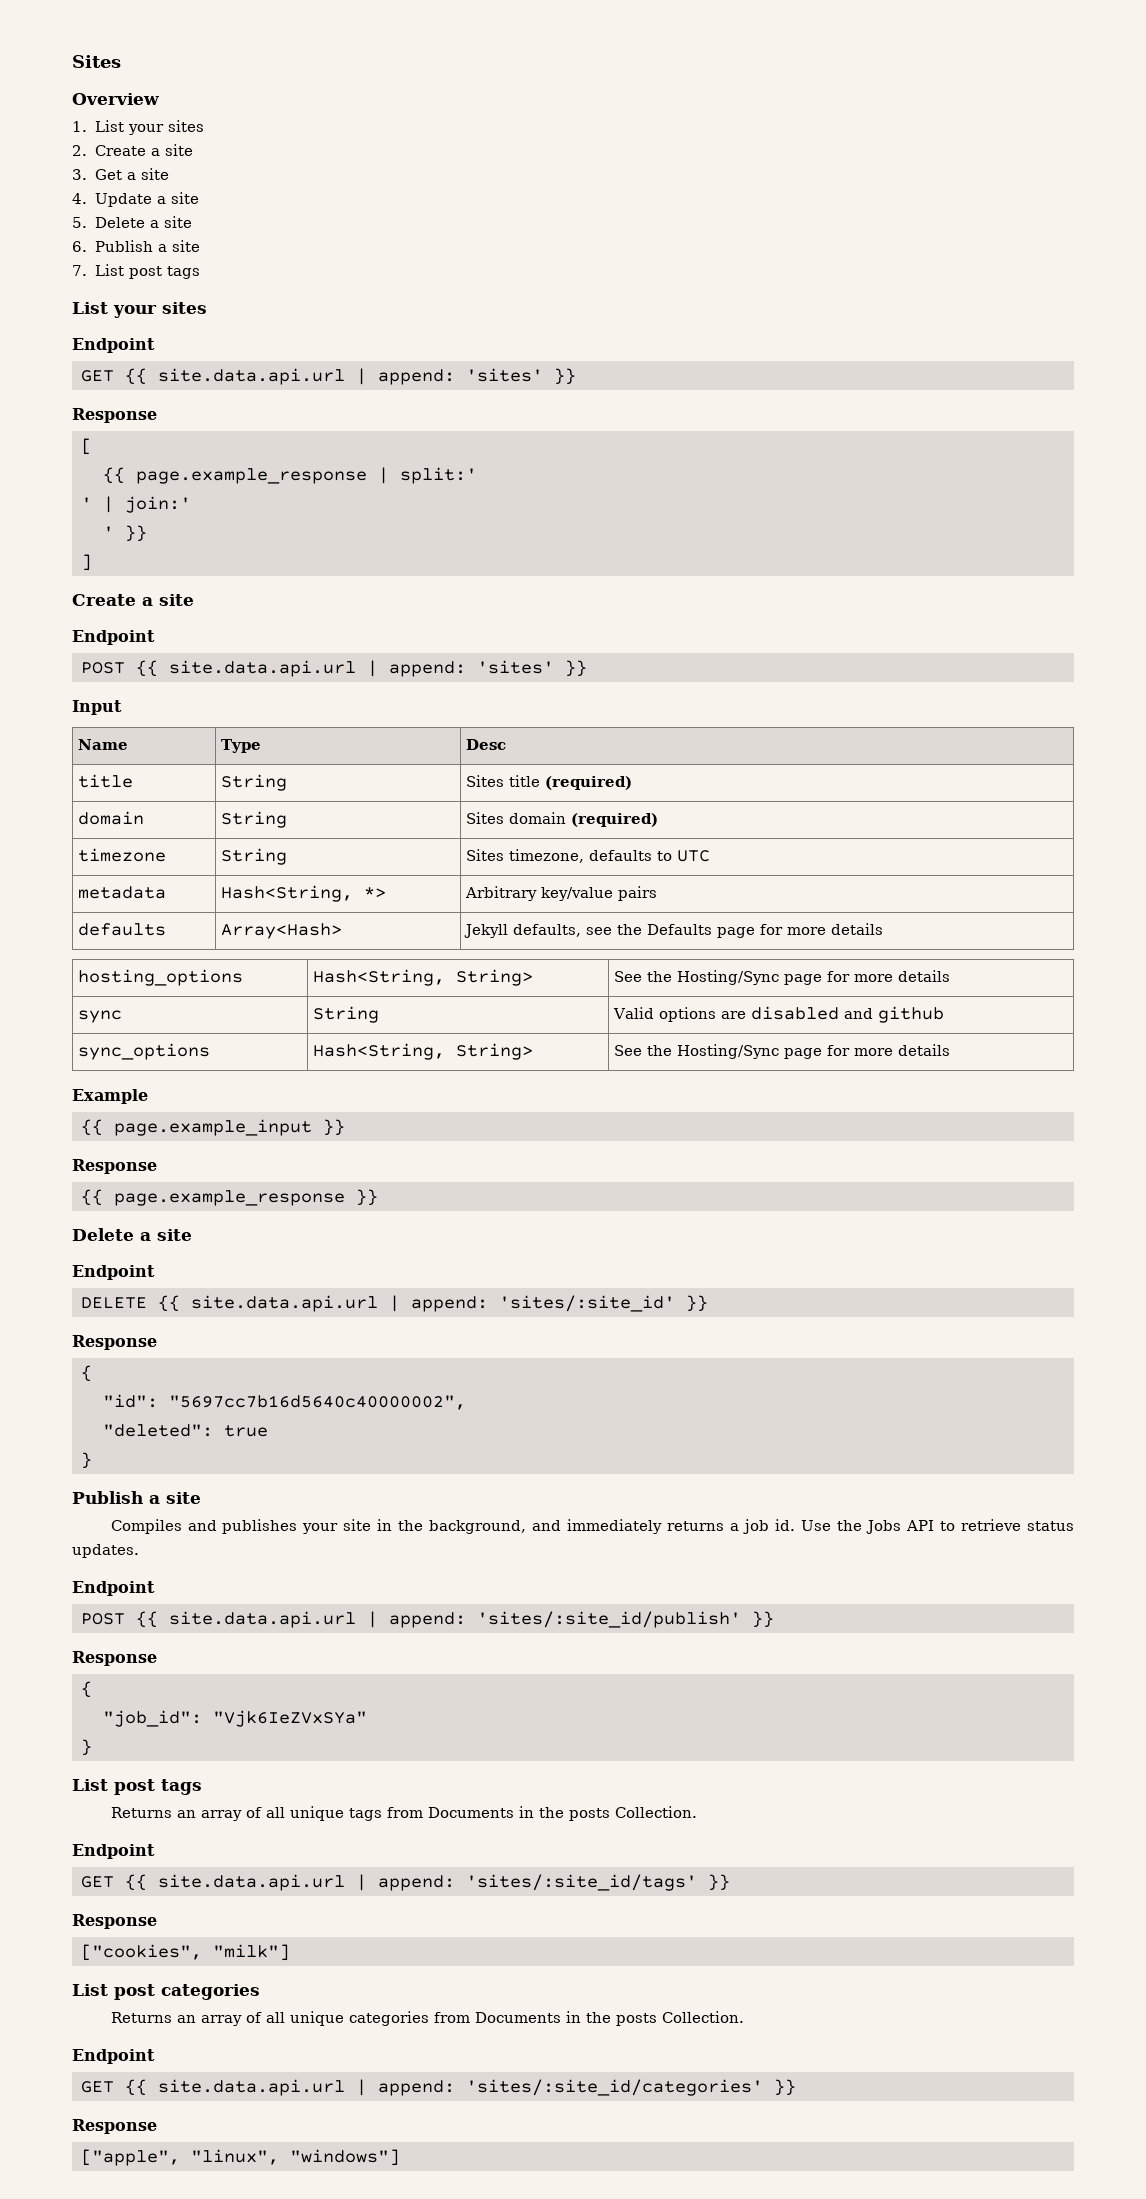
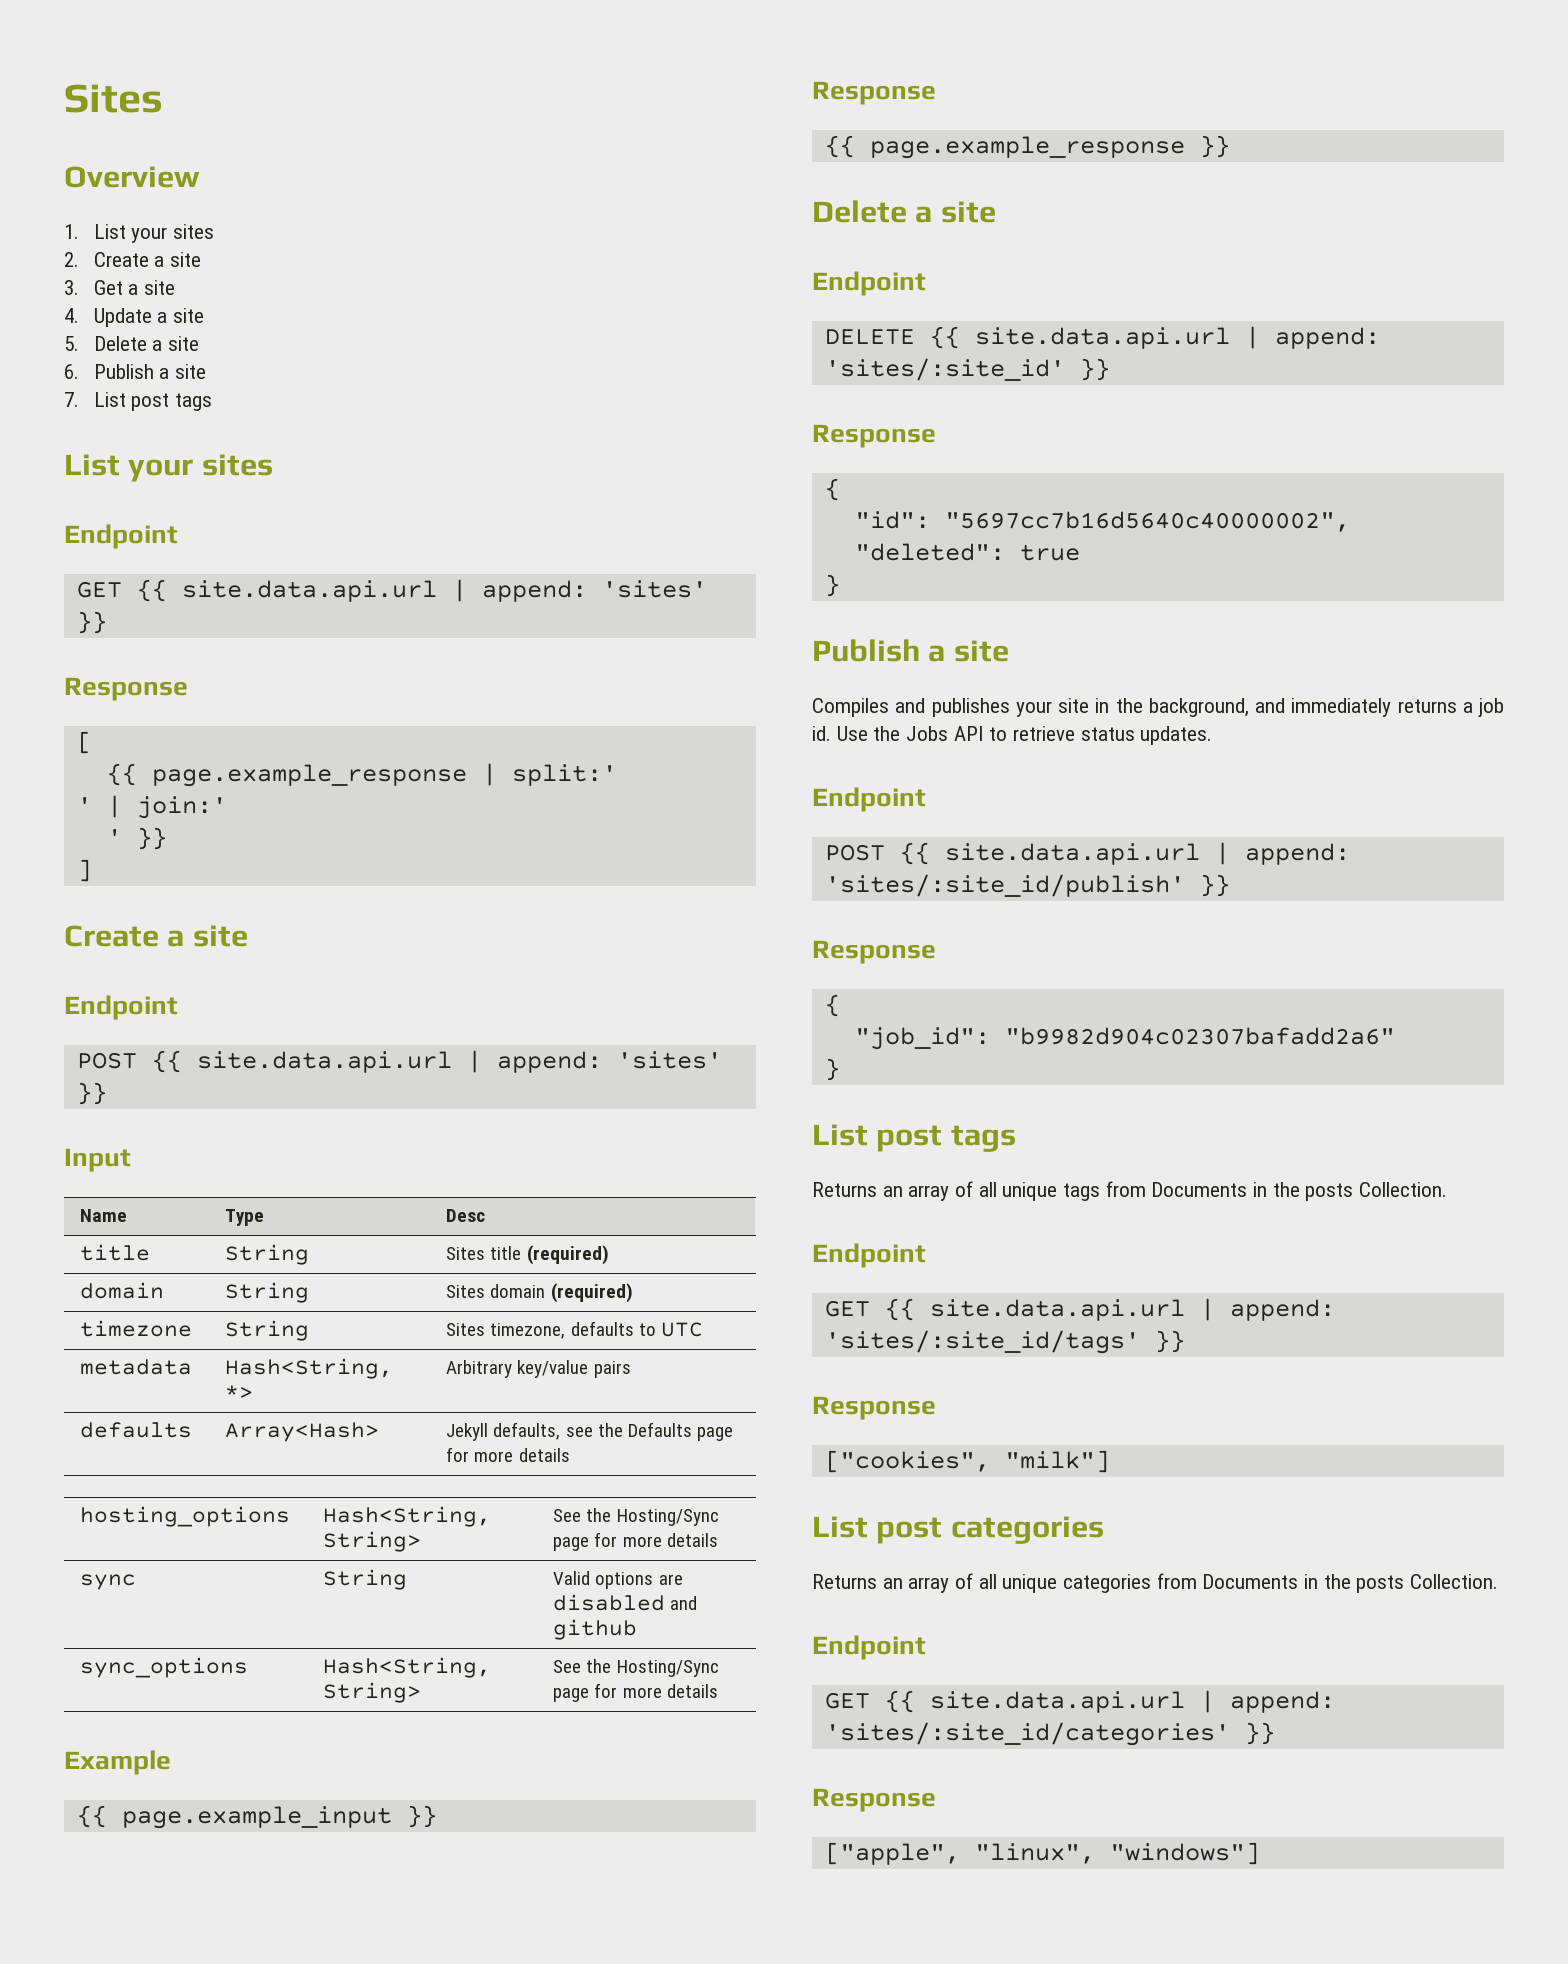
- "job_id": "Vjk6IeZVxSYa"
+ "job_id": "b9982d904c02307bafadd2a6"

